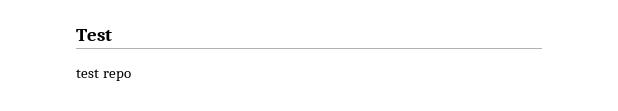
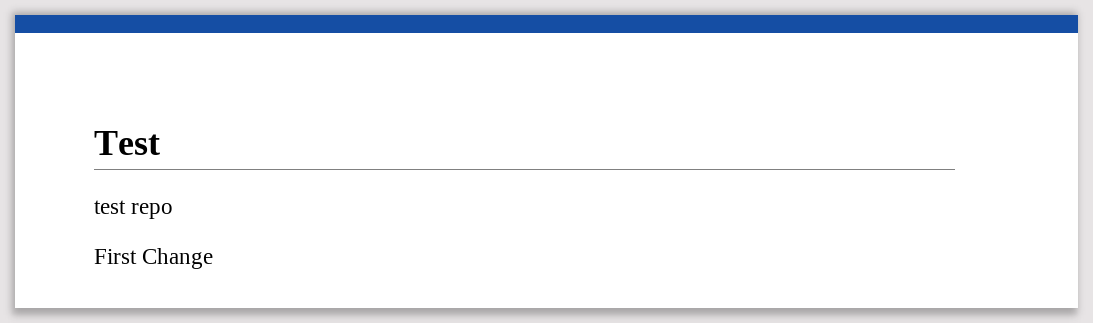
+ First Change

